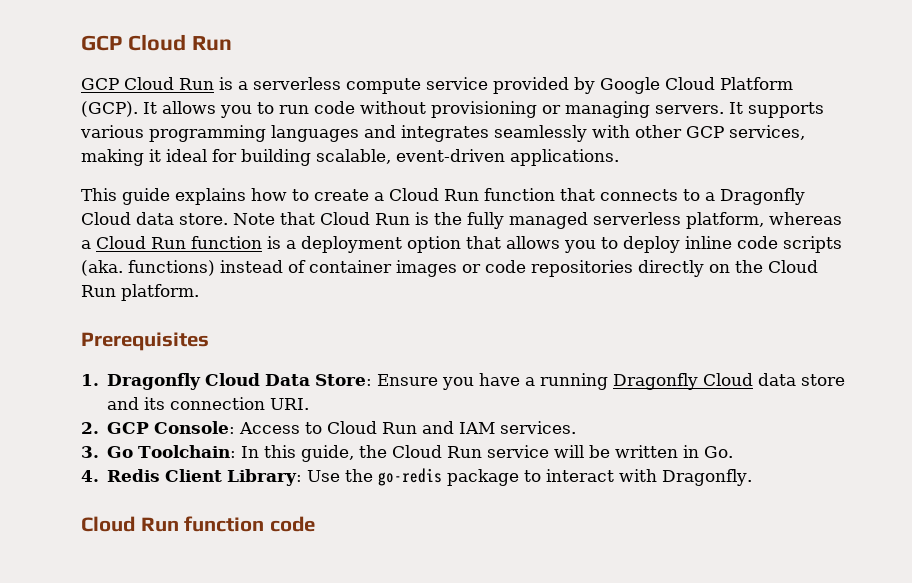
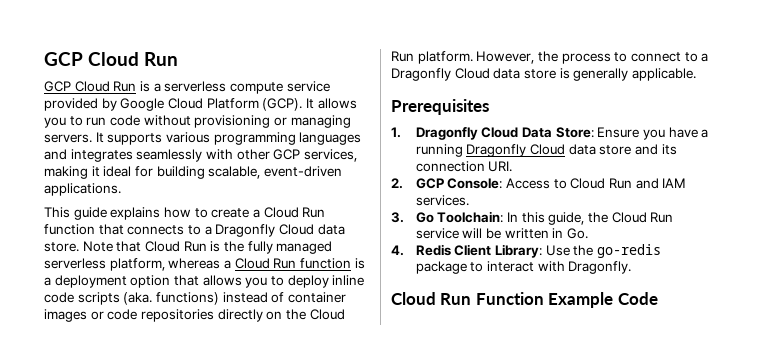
+ However, the process to connect to a Dragonfly Cloud data store is generally applicable.
- Cloud Run function code
+ Cloud Run Function Example Code

